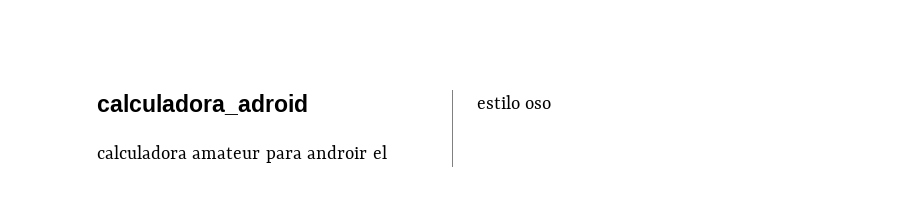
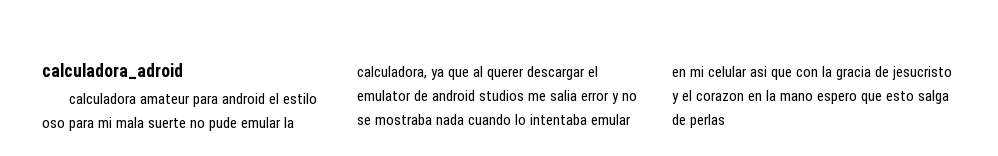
- calculadora amateur para androir el estilo oso
+ calculadora amateur para android el estilo oso para mi mala suerte no pude emular la calculadora, ya que al querer descargar el emulator de android studios me salia error y no se mostraba nada cuando lo intentaba emular en mi celular asi que con la gracia de jesucristo y el corazon en la mano espero que esto salga de perlas

